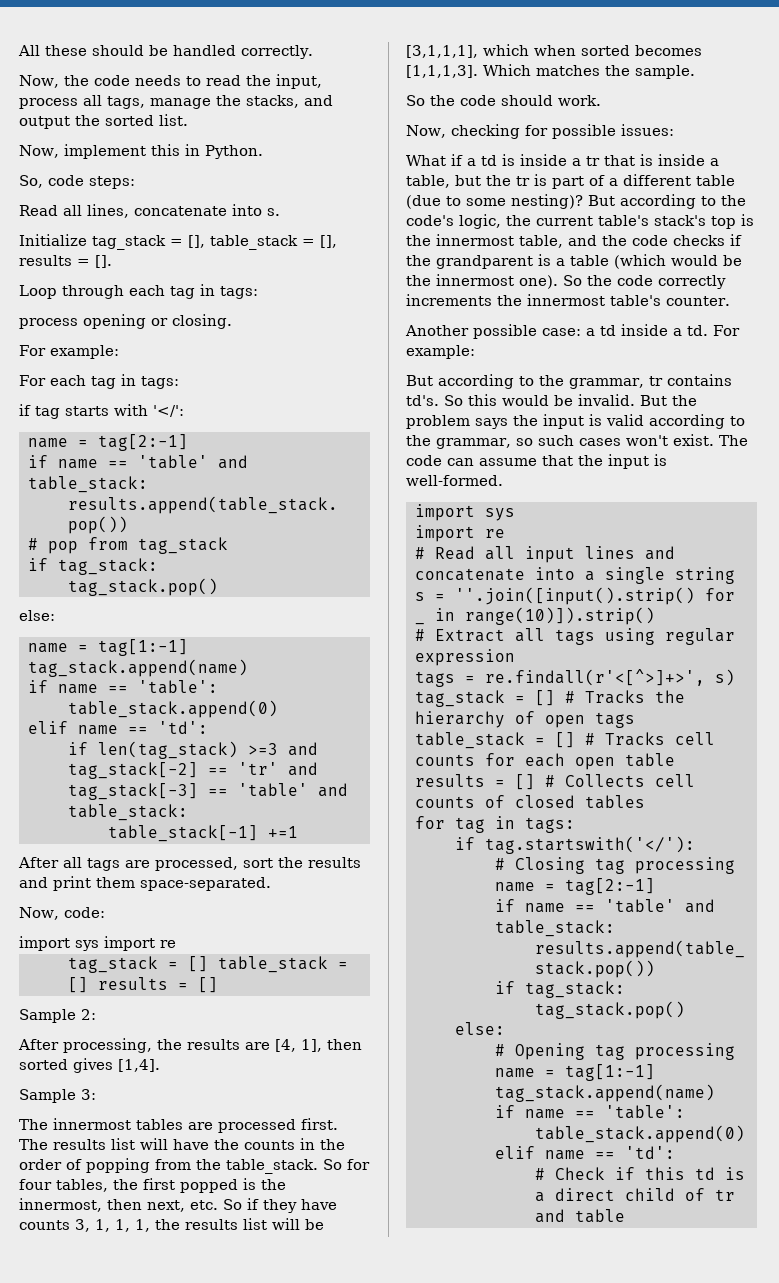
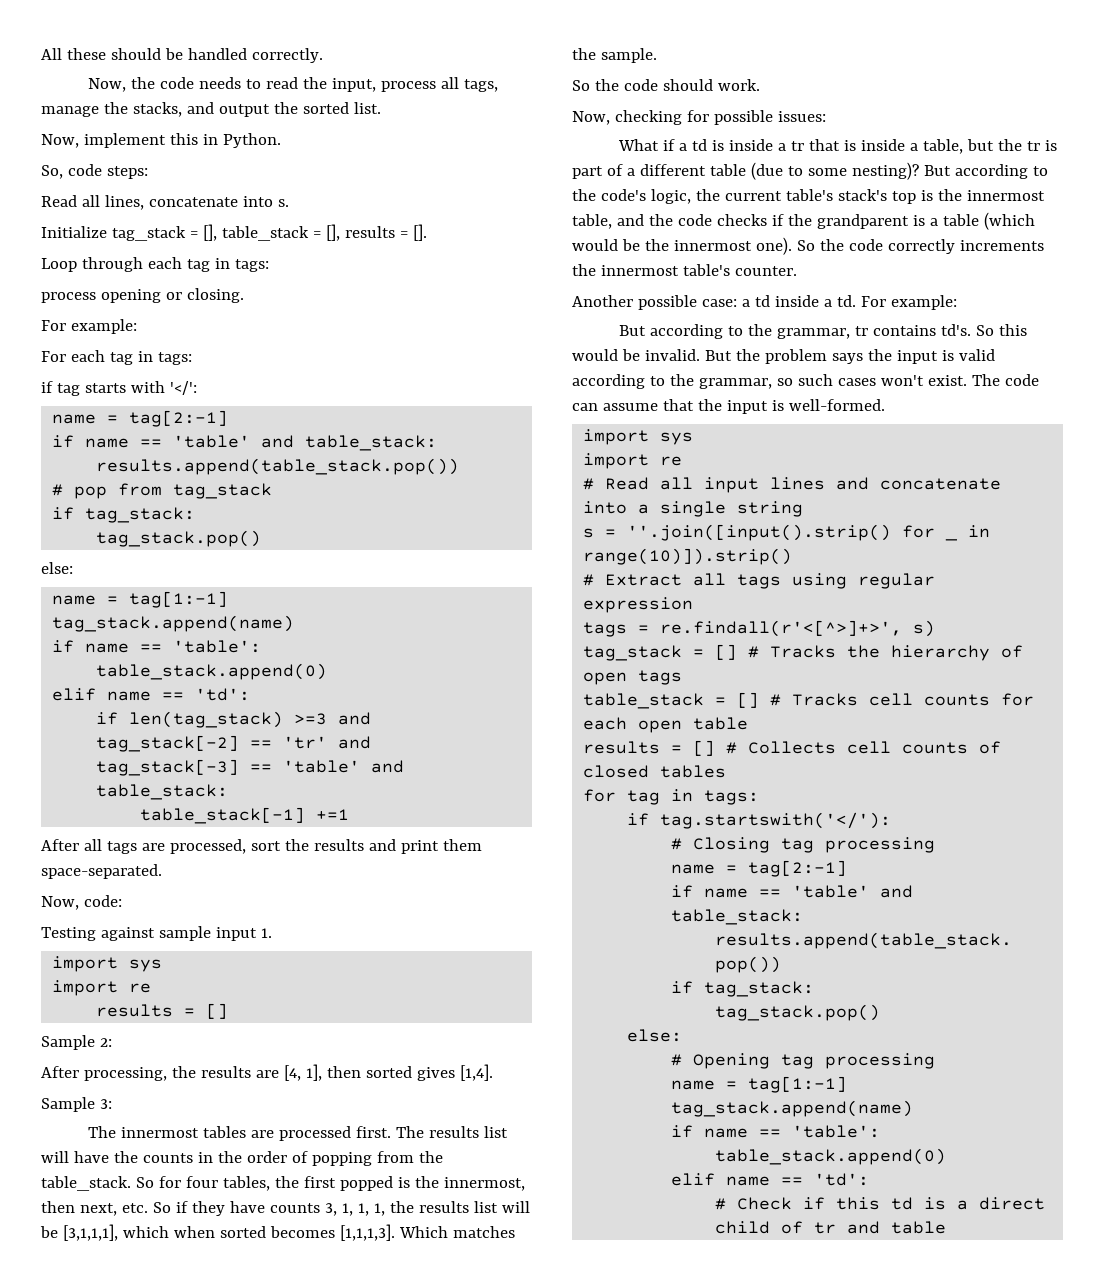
- import sys import re
- tag_stack = [] table_stack = [] results = []
+ Testing against sample input 1.
+ import sys
+ import re
+ results = []

